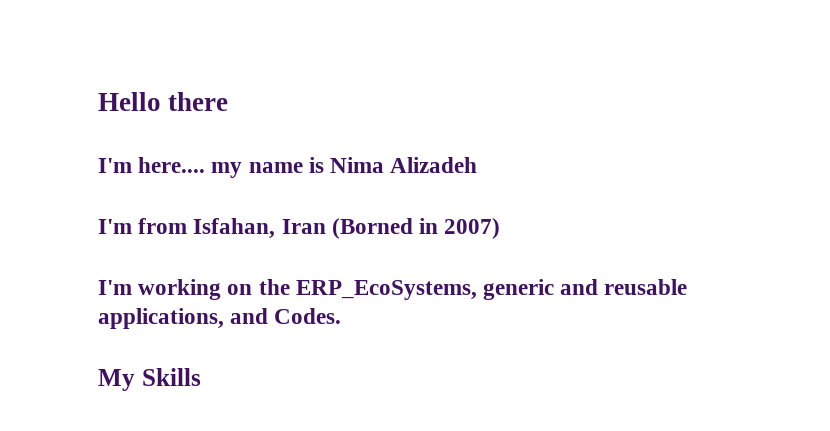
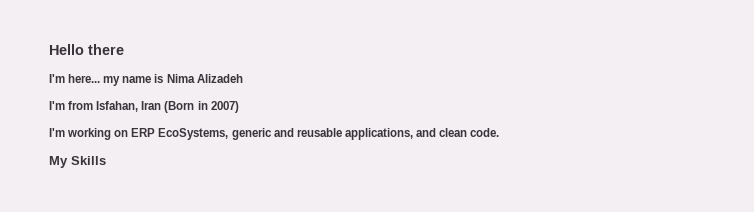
- I'm here.... my name is Nima Alizadeh
+ I'm here... my name is Nima Alizadeh
- I'm from Isfahan, Iran (Borned in 2007)
+ I'm from Isfahan, Iran (Born in 2007)
- I'm working on the ERP_EcoSystems, generic and reusable applications, and Codes.
+ I'm working on ERP EcoSystems, generic and reusable applications, and clean code.

